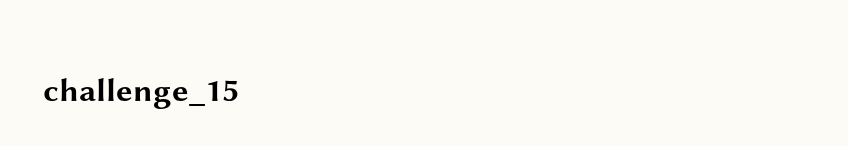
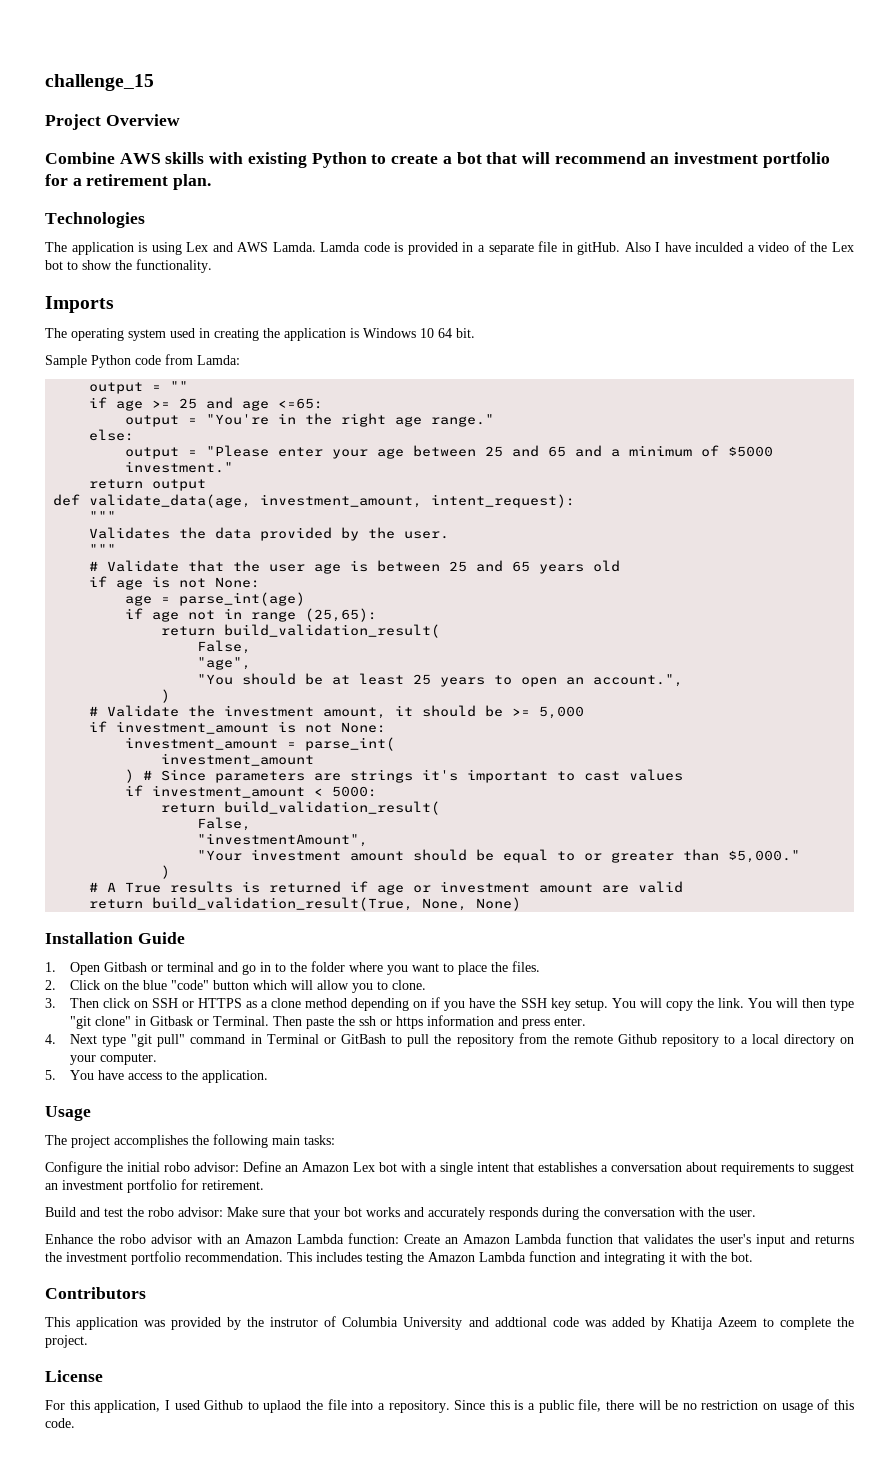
+ Project Overview
+ Combine AWS skills with existing Python to create a bot that will recommend an investment portfolio for a retirement plan.
+ Technologies
+ The application is using Lex and AWS Lamda. Lamda code is provided in a separate file in gitHub. Also I have inculded a video of the Lex bot to show the functionality.
+ Imports
+ The operating system used in creating the application is Windows 10 64 bit.
+ Sample Python code from Lamda:
+ output = ""
+ if age >= 25 and age <=65:
+ output = "You're in the right age range."
+ else:
+ output = "Please enter your age between 25 and 65 and a minimum of $5000 investment."
+ return output
+ def validate_data(age, investment_amount, intent_request):
+ """
+ Validates the data provided by the user.
+ """
+ # Validate that the user age is between 25 and 65 years old
+ if age is not None:
+ age = parse_int(age)
+ if age not in range (25,65):
+ return build_validation_result(
+ False,
+ "age",
+ "You should be at least 25 years to open an account.",
+ )
+ # Validate the investment amount, it should be >= 5,000
+ if investment_amount is not None:
+ investment_amount = parse_int(
+ investment_amount
+ ) # Since parameters are strings it's important to cast values
+ if investment_amount < 5000:
+ return build_validation_result(
+ False,
+ "investmentAmount",
+ "Your investment amount should be equal to or greater than $5,000."
+ )
+ # A True results is returned if age or investment amount are valid
+ return build_validation_result(True, None, None)
+ Installation Guide
+ 1. Open Gitbash or terminal and go in to the folder where you want to place the files.
+ 2. Click on the blue "code" button which will allow you to clone.
+ 3. Then click on SSH or HTTPS as a clone method depending on if you have the SSH key setup. You will copy the link. You will then type "git clone" in Gitbask or Terminal. Then paste the ssh or https information and press enter.
+ 4. Next type "git pull" command in Terminal or GitBash to pull the repository from the remote Github repository to a local directory on your computer.
+ 5. You have access to the application.
+ Usage
+ The project accomplishes the following main tasks:
+ Configure the initial robo advisor: Define an Amazon Lex bot with a single intent that establishes a conversation about requirements to suggest an investment portfolio for retirement.
+ Build and test the robo advisor: Make sure that your bot works and accurately responds during the conversation with the user.
+ Enhance the robo advisor with an Amazon Lambda function: Create an Amazon Lambda function that validates the user's input and returns the investment portfolio recommendation. This includes testing the Amazon Lambda function and integrating it with the bot.
+ Contributors
+ This application was provided by the instrutor of Columbia University and addtional code was added by Khatija Azeem to complete the project.
+ License
+ For this application, I used Github to uplaod the file into a repository. Since this is a public file, there will be no restriction on usage of this code.

